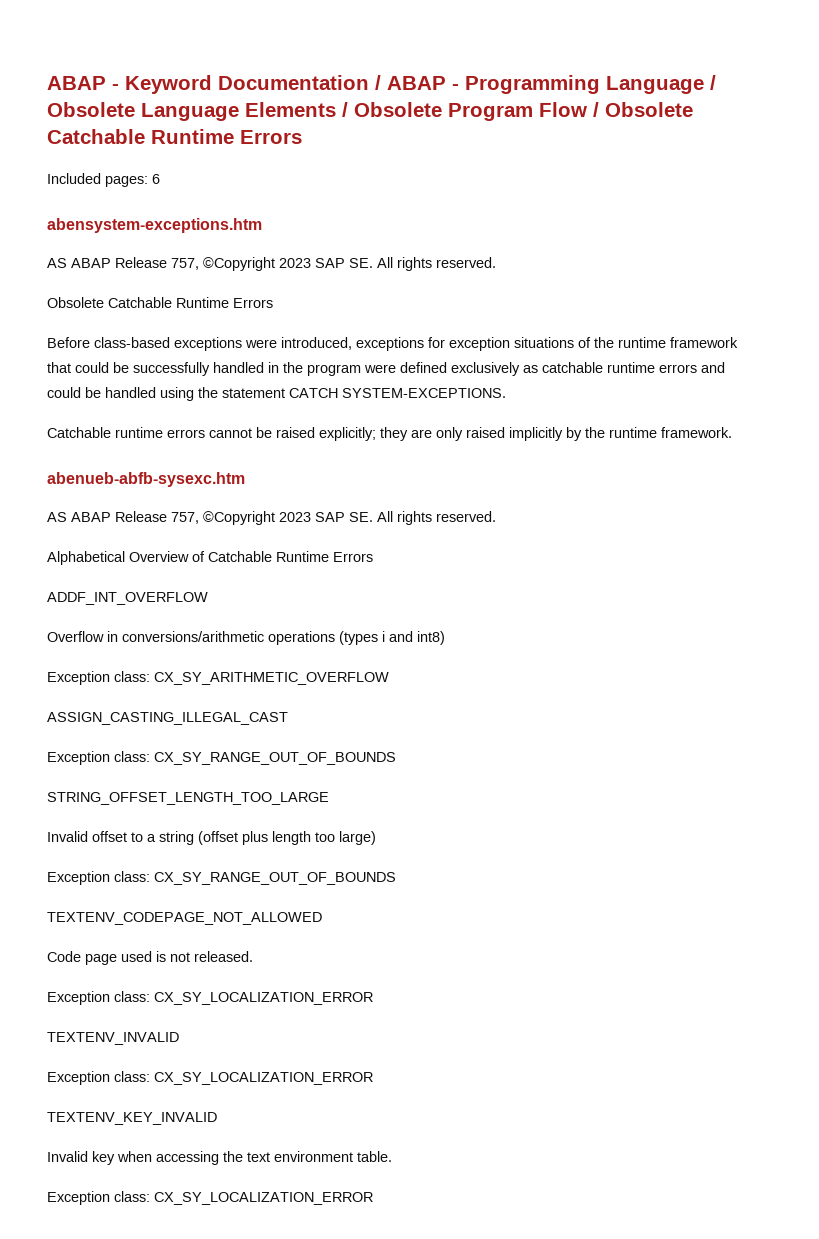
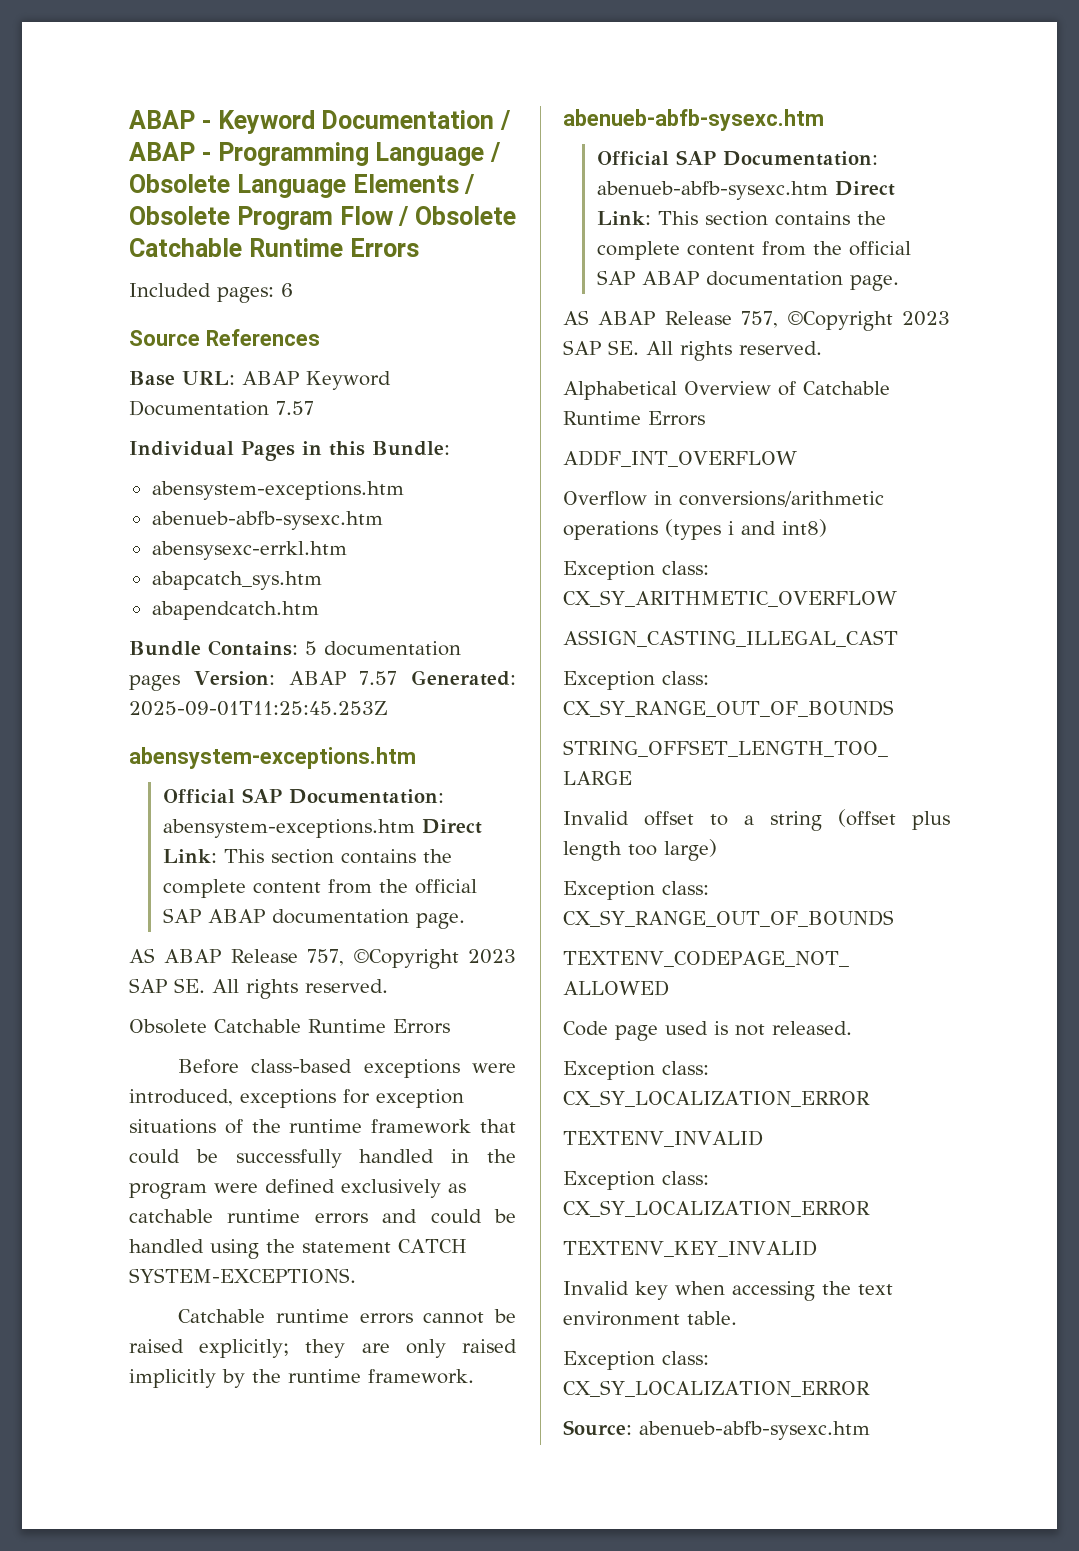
+ Source References
+ Base URL: ABAP Keyword Documentation 7.57
+ Individual Pages in this Bundle:
  abensystem-exceptions.htm
+ abenueb-abfb-sysexc.htm
+ abensysexc-errkl.htm
+ abapcatch_sys.htm
+ abapendcatch.htm
+ Bundle Contains: 5 documentation pages Version: ABAP 7.57 Generated: 2025-09-01T11:25:45.253Z
+ abensystem-exceptions.htm
+ Official SAP Documentation: abensystem-exceptions.htm Direct Link: This section contains the complete content from the official SAP ABAP documentation page.
+ Official SAP Documentation: abenueb-abfb-sysexc.htm Direct Link: This section contains the complete content from the official SAP ABAP documentation page.
+ Source: abenueb-abfb-sysexc.htm

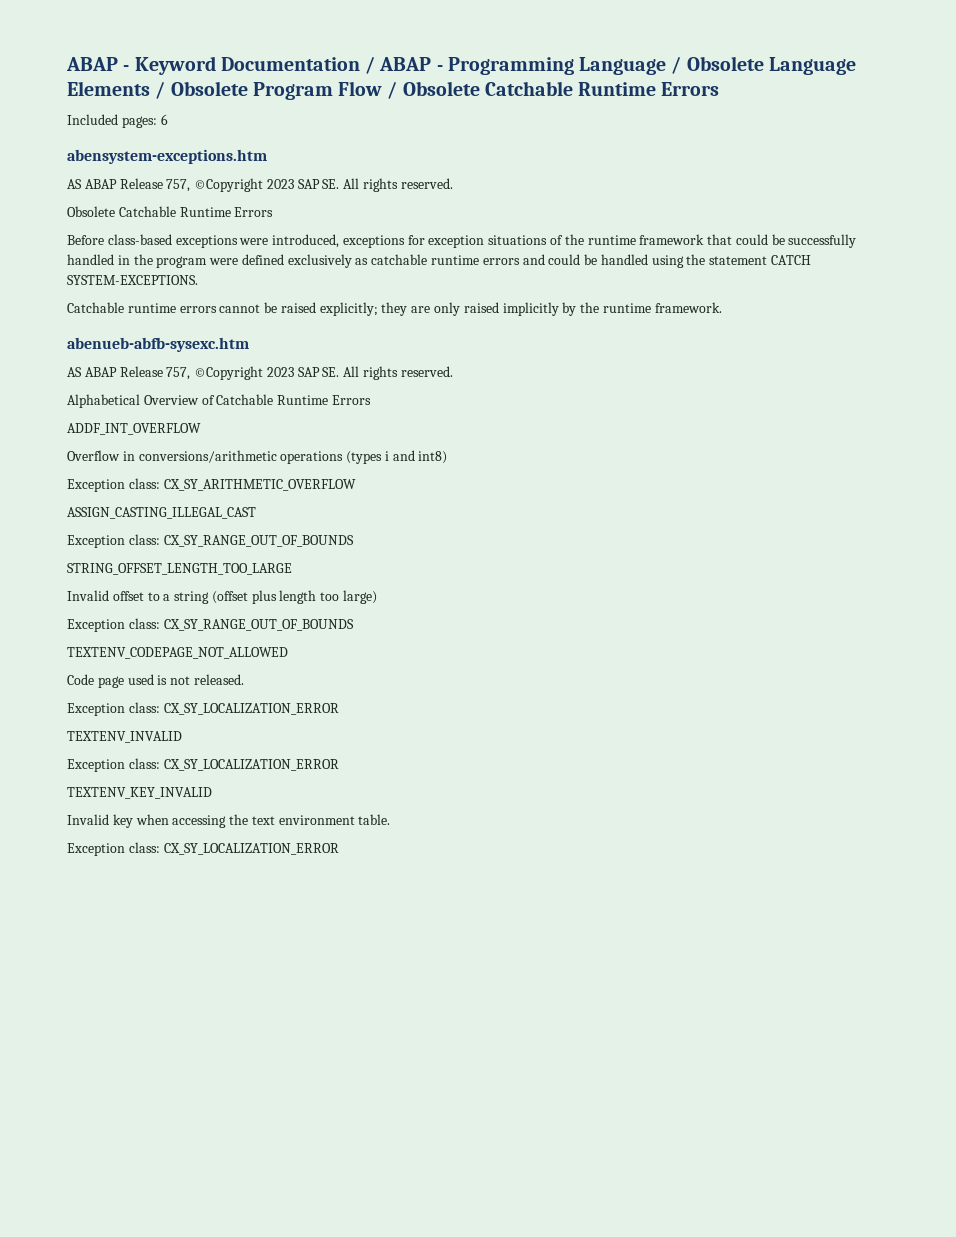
- Source References
- Base URL: ABAP Keyword Documentation 7.57
- Individual Pages in this Bundle:
  abensystem-exceptions.htm
- abenueb-abfb-sysexc.htm
- abensysexc-errkl.htm
- abapcatch_sys.htm
- abapendcatch.htm
- Bundle Contains: 5 documentation pages Version: ABAP 7.57 Generated: 2025-09-01T11:25:45.253Z
- abensystem-exceptions.htm
- Official SAP Documentation: abensystem-exceptions.htm Direct Link: This section contains the complete content from the official SAP ABAP documentation page.
- Official SAP Documentation: abenueb-abfb-sysexc.htm Direct Link: This section contains the complete content from the official SAP ABAP documentation page.
- Source: abenueb-abfb-sysexc.htm

